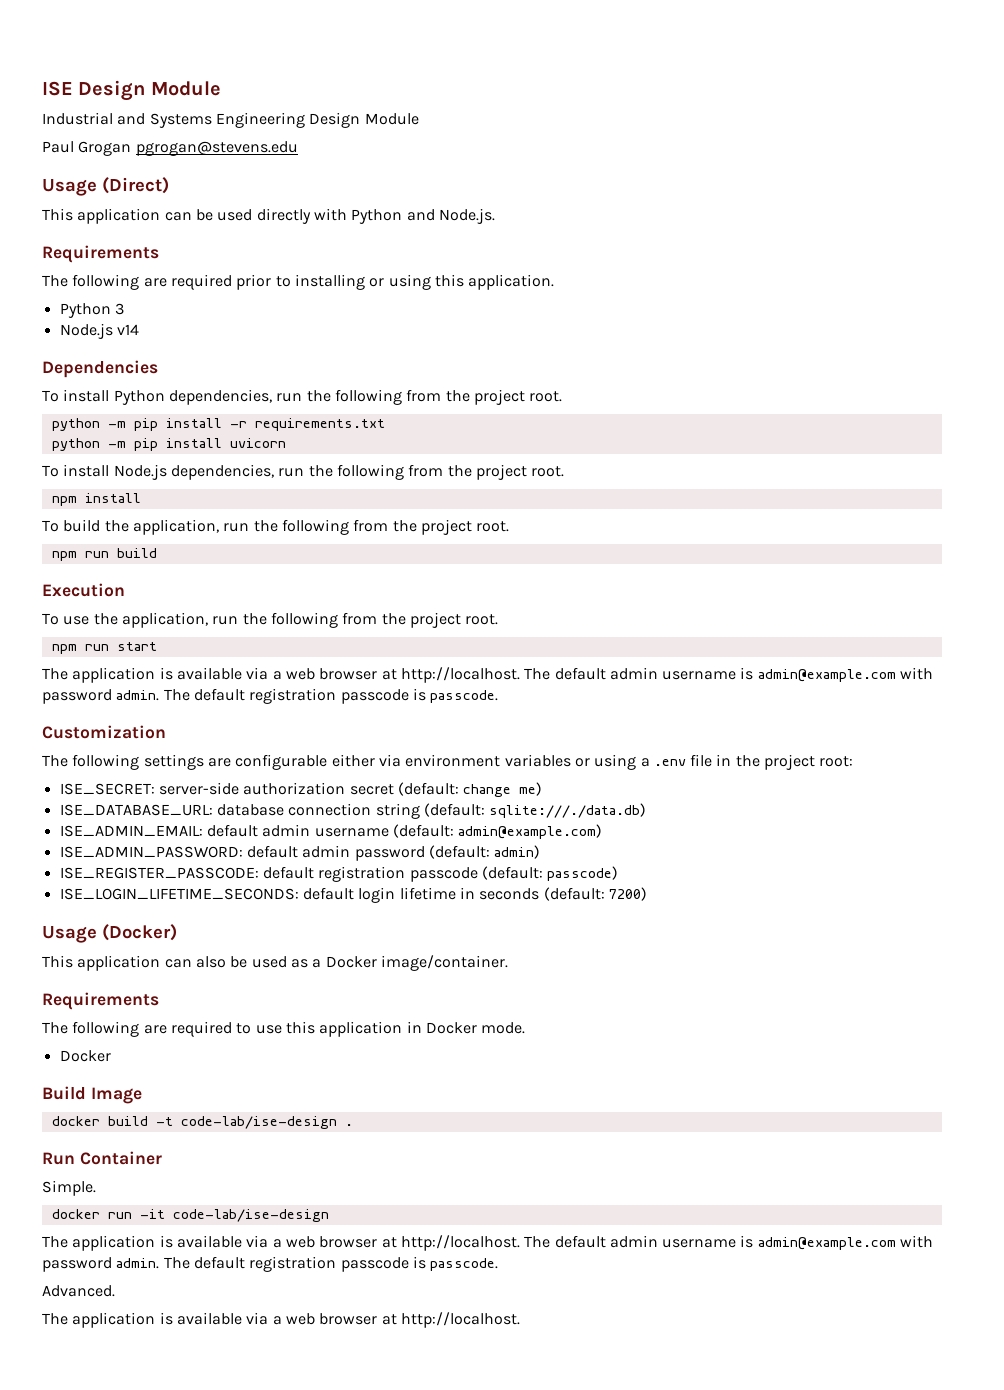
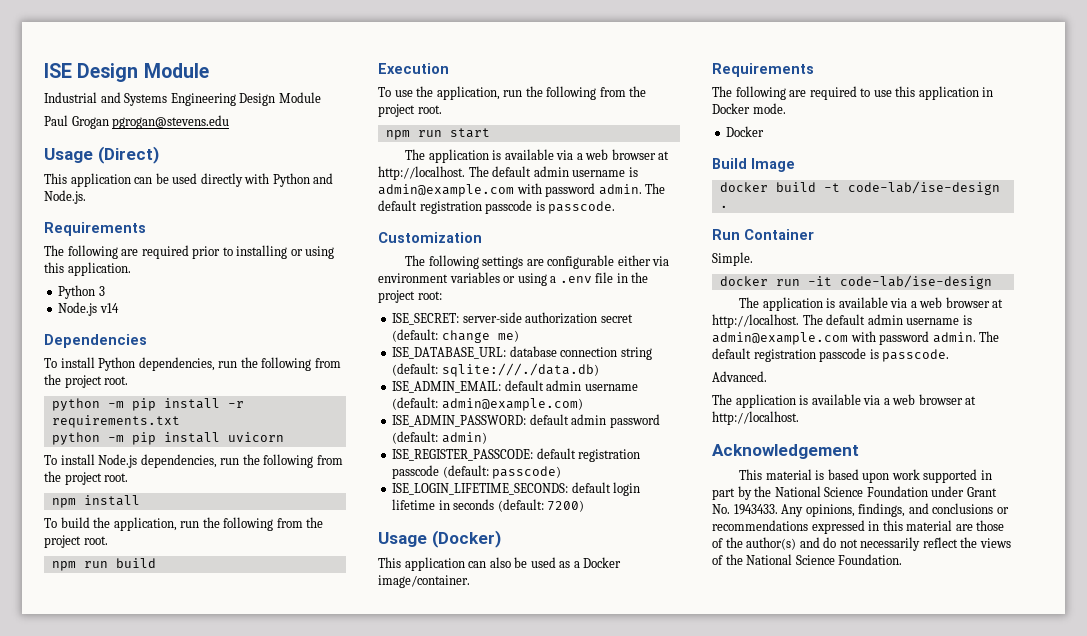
+ Acknowledgement
+ This material is based upon work supported in part by the National Science Foundation under Grant No. 1943433. Any opinions, findings, and conclusions or recommendations expressed in this material are those of the author(s) and do not necessarily reflect the views of the National Science Foundation.

